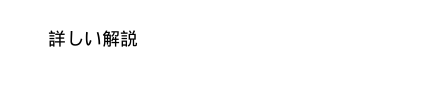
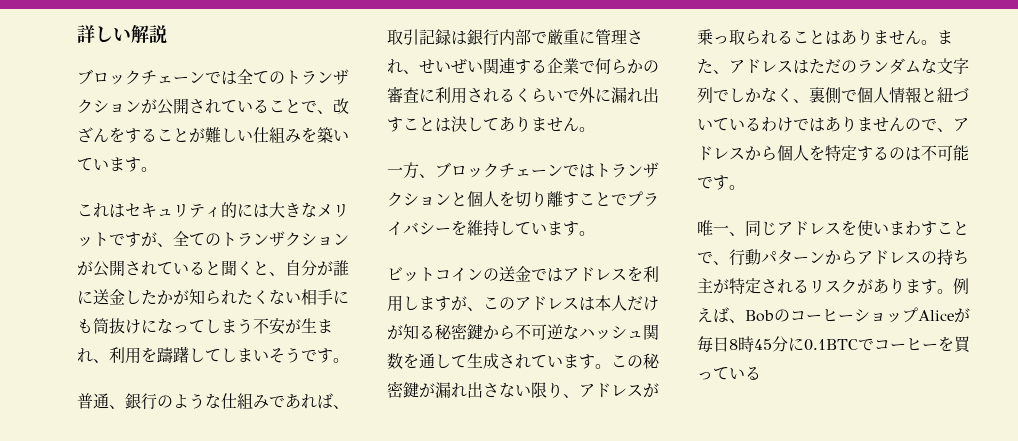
+ ブロックチェーンでは全てのトランザクションが公開されていることで、改ざんをすることが難しい仕組みを築いています。
+ これはセキュリティ的には大きなメリットですが、全てのトランザクションが公開されていると聞くと、自分が誰に送金したかが知られたくない相手にも筒抜けになってしまう不安が生まれ、利用を躊躇してしまいそうです。
+ 普通、銀行のような仕組みであれば、取引記録は銀行内部で厳重に管理され、せいぜい関連する企業で何らかの審査に利用されるくらいで外に漏れ出すことは決してありません。
+ 一方、ブロックチェーンではトランザクションと個人を切り離すことでプライバシーを維持しています。
+ ビットコインの送金ではアドレスを利用しますが、このアドレスは本人だけが知る秘密鍵から不可逆なハッシュ関数を通して生成されています。この秘密鍵が漏れ出さない限り、アドレスが乗っ取られることはありません。また、アドレスはただのランダムな文字列でしかなく、裏側で個人情報と紐づいているわけではありませんので、アドレスから個人を特定するのは不可能です。
+ 唯一、同じアドレスを使いまわすことで、行動パターンからアドレスの持ち主が特定されるリスクがあります。例えば、BobのコーヒーショップAliceが毎日8時45分に0.1BTCでコーヒーを買っている

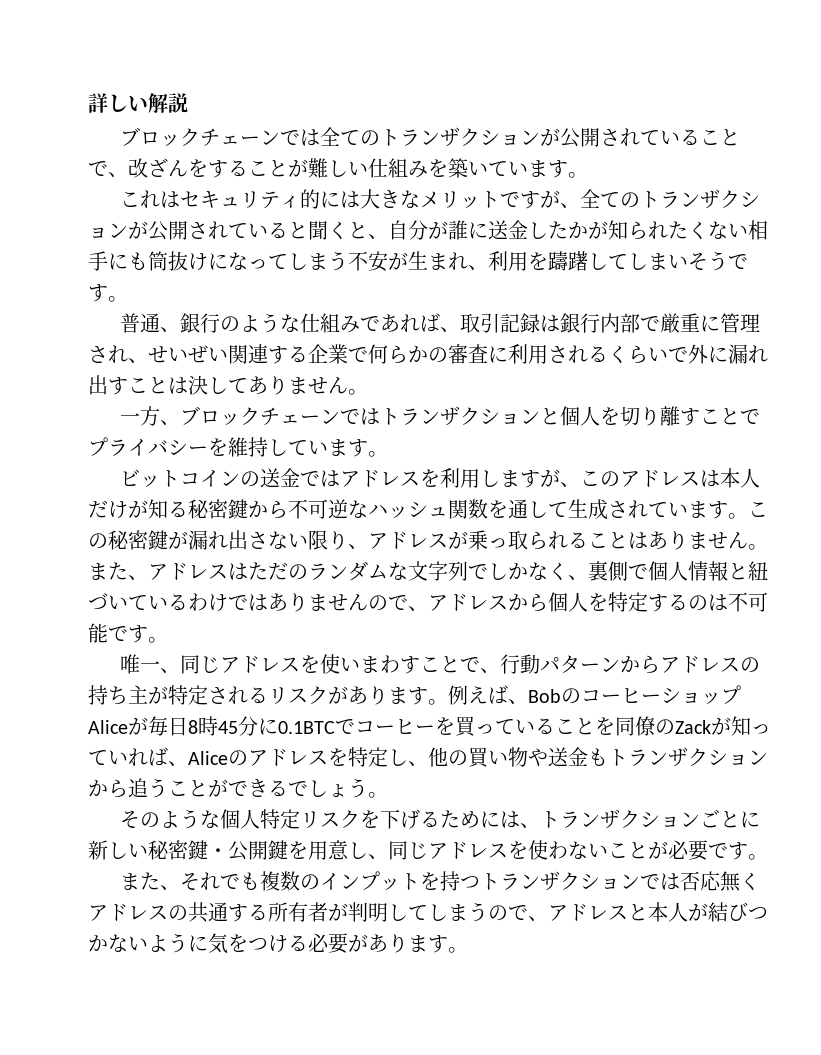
- 例えば、BobのコーヒーショップAliceが毎日8時45分に0.1BTCでコーヒーを買っている
+ 例えば、BobのコーヒーショップAliceが毎日8時45分に0.1BTCでコーヒーを買っていることを同僚のZackが知っていれば、Aliceのアドレスを特定し、他の買い物や送金もトランザクションから追うことができるでしょう。
+ そのような個人特定リスクを下げるためには、トランザクションごとに新しい秘密鍵・公開鍵を用意し、同じアドレスを使わないことが必要です。
+ また、それでも複数のインプットを持つトランザクションでは否応無くアドレスの共通する所有者が判明してしまうので、アドレスと本人が結びつかないように気をつける必要があります。

